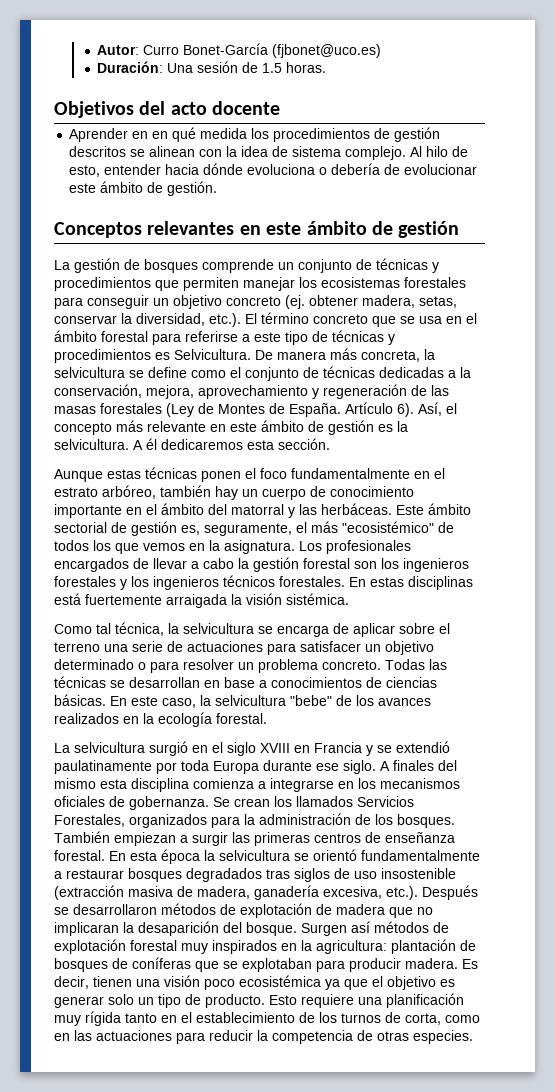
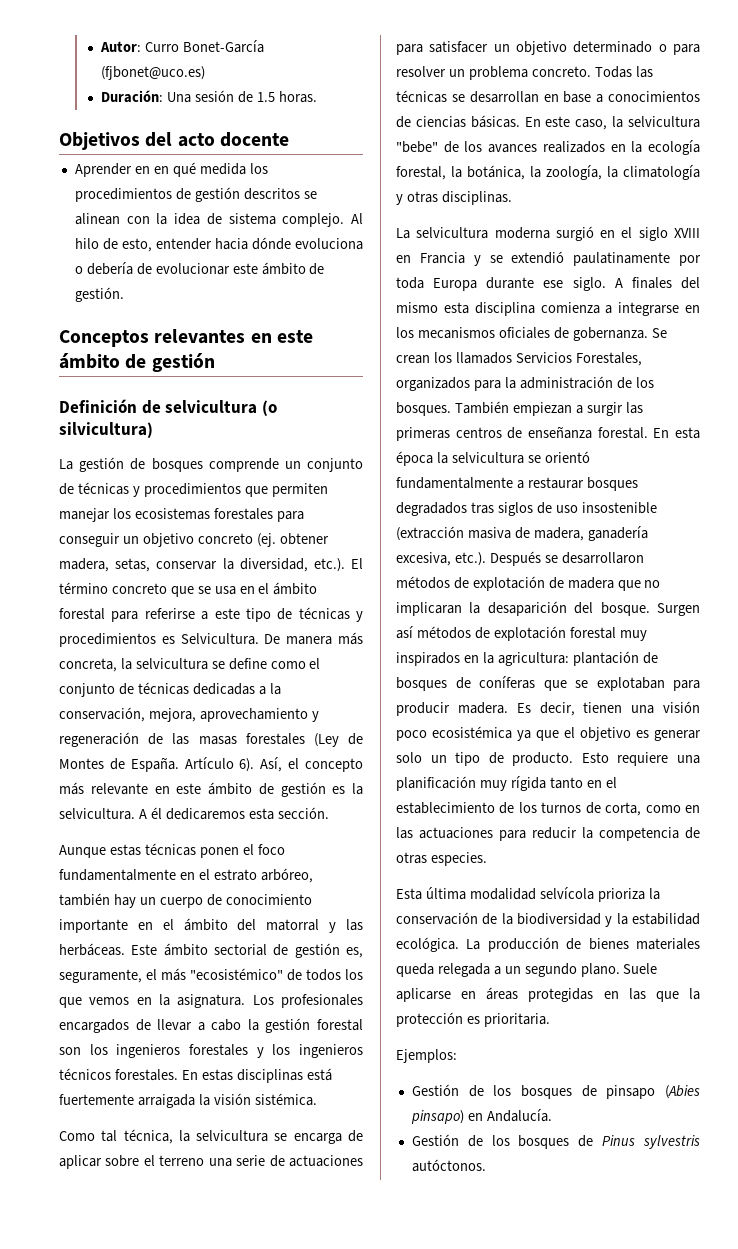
+ Definición de selvicultura (o silvicultura)
- En este caso, la selvicultura "bebe" de los avances realizados en la ecología forestal.
+ En este caso, la selvicultura "bebe" de los avances realizados en la ecología forestal, la botánica, la zoología, la climatología y otras disciplinas.
- La selvicultura surgió en el siglo XVIII en Francia y se extendió paulatinamente por toda Europa durante ese siglo.
+ La selvicultura moderna surgió en el siglo XVIII en Francia y se extendió paulatinamente por toda Europa durante ese siglo.
+ Esta última modalidad selvícola prioriza la conservación de la biodiversidad y la estabilidad ecológica. La producción de bienes materiales queda relegada a un segundo plano. Suele aplicarse en áreas protegidas en las que la protección es prioritaria.
+ Ejemplos:
+ Gestión de los bosques de pinsapo (Abies pinsapo) en Andalucía.
+ Gestión de los bosques de Pinus sylvestris autóctonos.

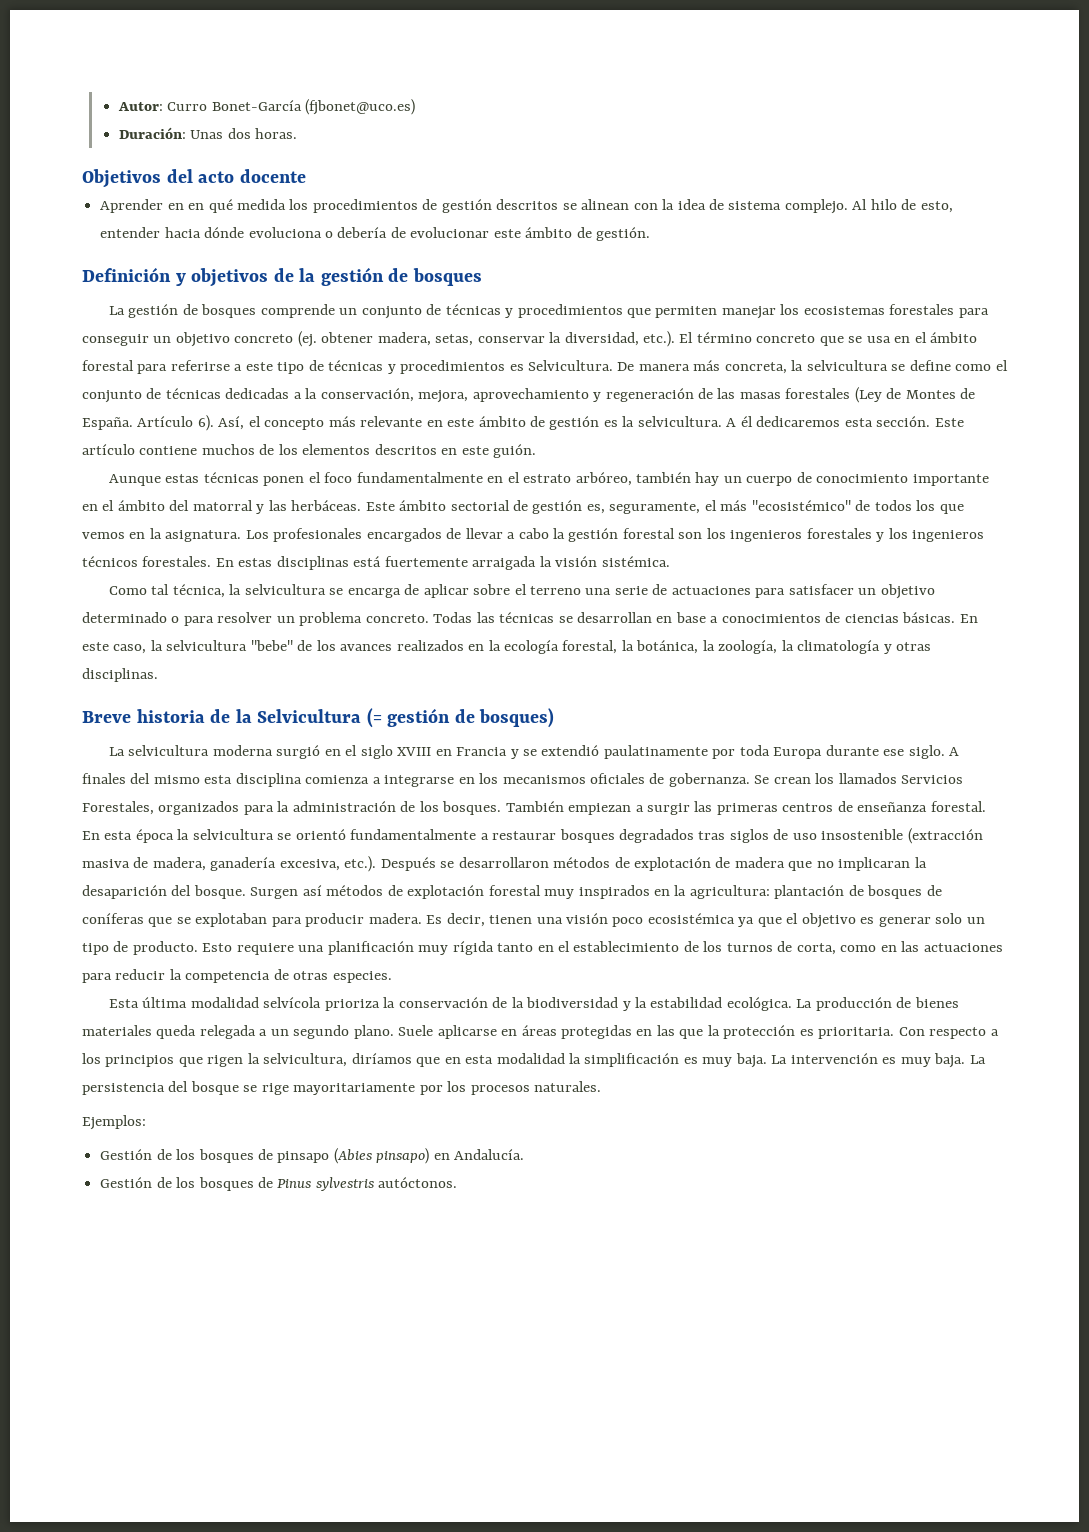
- Duración: Una sesión de 1.5 horas.
+ Duración: Unas dos horas.
- Conceptos relevantes en este ámbito de gestión
- Definición de selvicultura (o silvicultura)
+ Definición y objetivos de la gestión de bosques
+ Este artículo contiene muchos de los elementos descritos en este guión.
+ Breve historia de la Selvicultura (= gestión de bosques)
+ Con respecto a los principios que rigen la selvicultura, diríamos que en esta modalidad la simplificación es muy baja. La intervención es muy baja. La persistencia del bosque se rige mayoritariamente por los procesos naturales.

